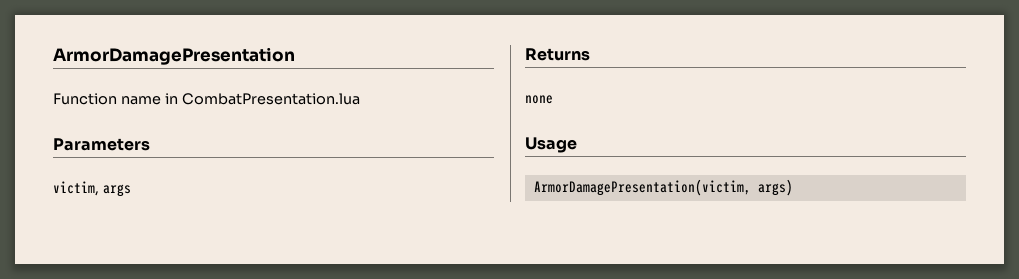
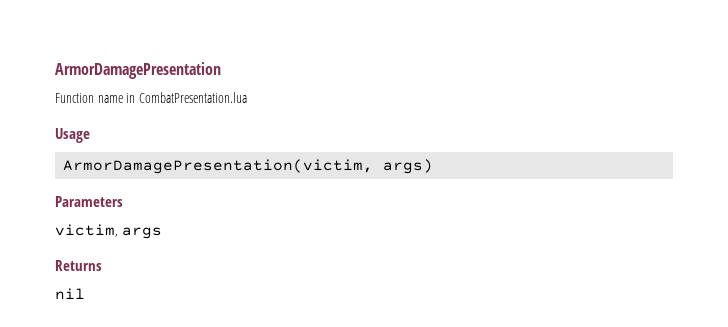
+ Usage
+ ArmorDamagePresentation(victim, args)
- none
- Usage
- ArmorDamagePresentation(victim, args)
+ nil

